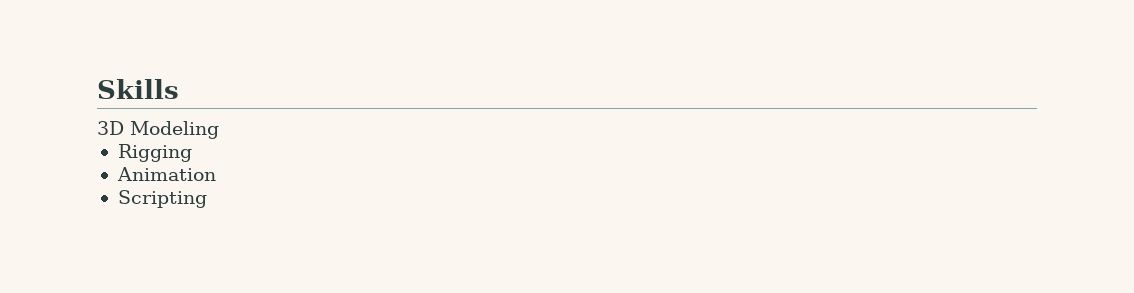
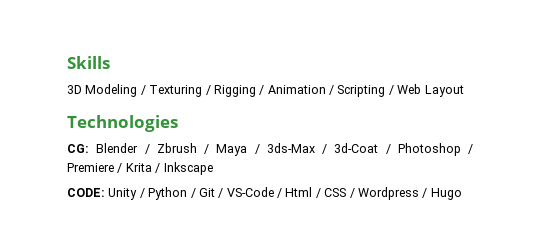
- 3D Modeling
- Rigging
- Animation
- Scripting
+ 3D Modeling / Texturing / Rigging / Animation / Scripting / Web Layout
+ Technologies
+ CG: Blender / Zbrush / Maya / 3ds-Max / 3d-Coat / Photoshop / Premiere / Krita / Inkscape
+ CODE: Unity / Python / Git / VS-Code / Html / CSS / Wordpress / Hugo

